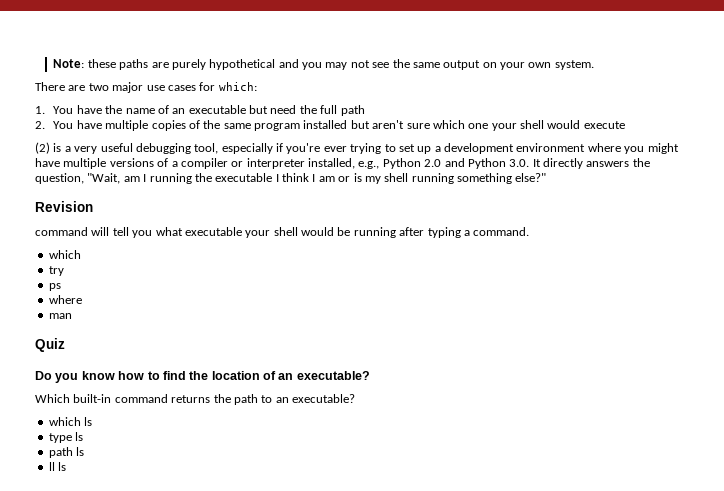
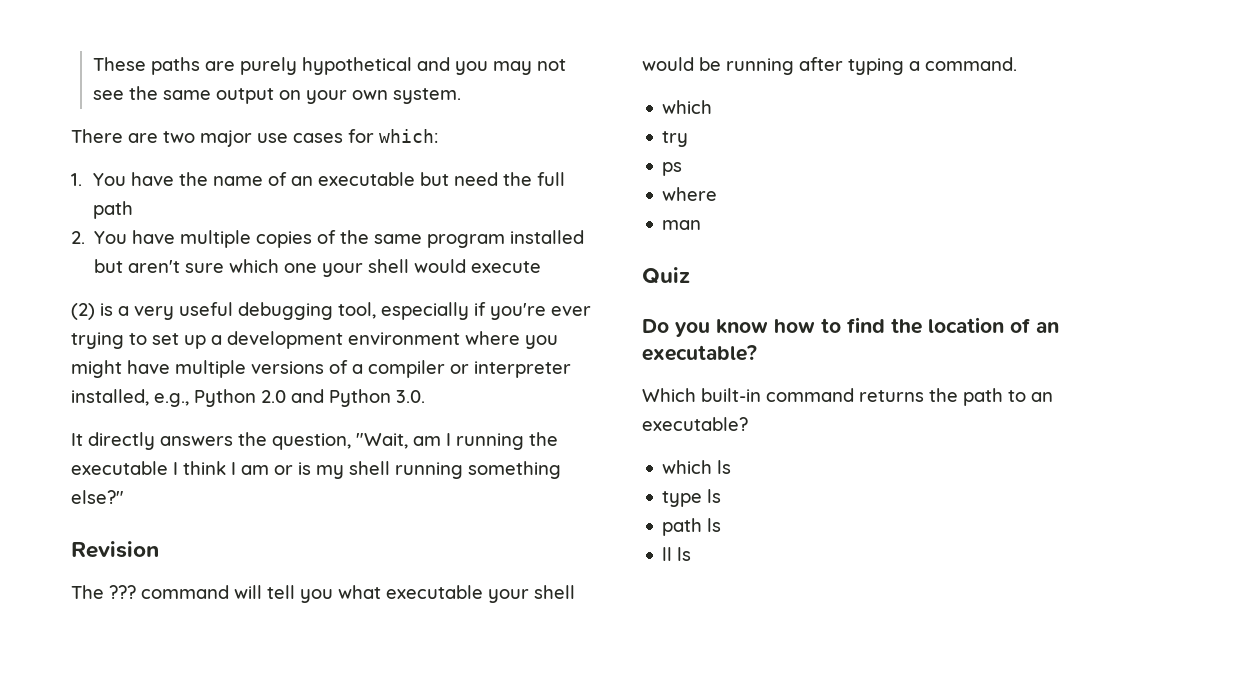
- Note: these paths are purely hypothetical and you may not see the same output on your own system.
+ These paths are purely hypothetical and you may not see the same output on your own system.
- (2) is a very useful debugging tool, especially if you're ever trying to set up a development environment where you might have multiple versions of a compiler or interpreter installed, e.g., Python 2.0 and Python 3.0. It directly answers the question, "Wait, am I running the executable I think I am or is my shell running something else?"
+ (2) is a very useful debugging tool, especially if you're ever trying to set up a development environment where you might have multiple versions of a compiler or interpreter installed, e.g., Python 2.0 and Python 3.0.
+ It directly answers the question, "Wait, am I running the executable I think I am or is my shell running something else?"
- command will tell you what executable your shell would be running after typing a command.
+ The ??? command will tell you what executable your shell would be running after typing a command.

